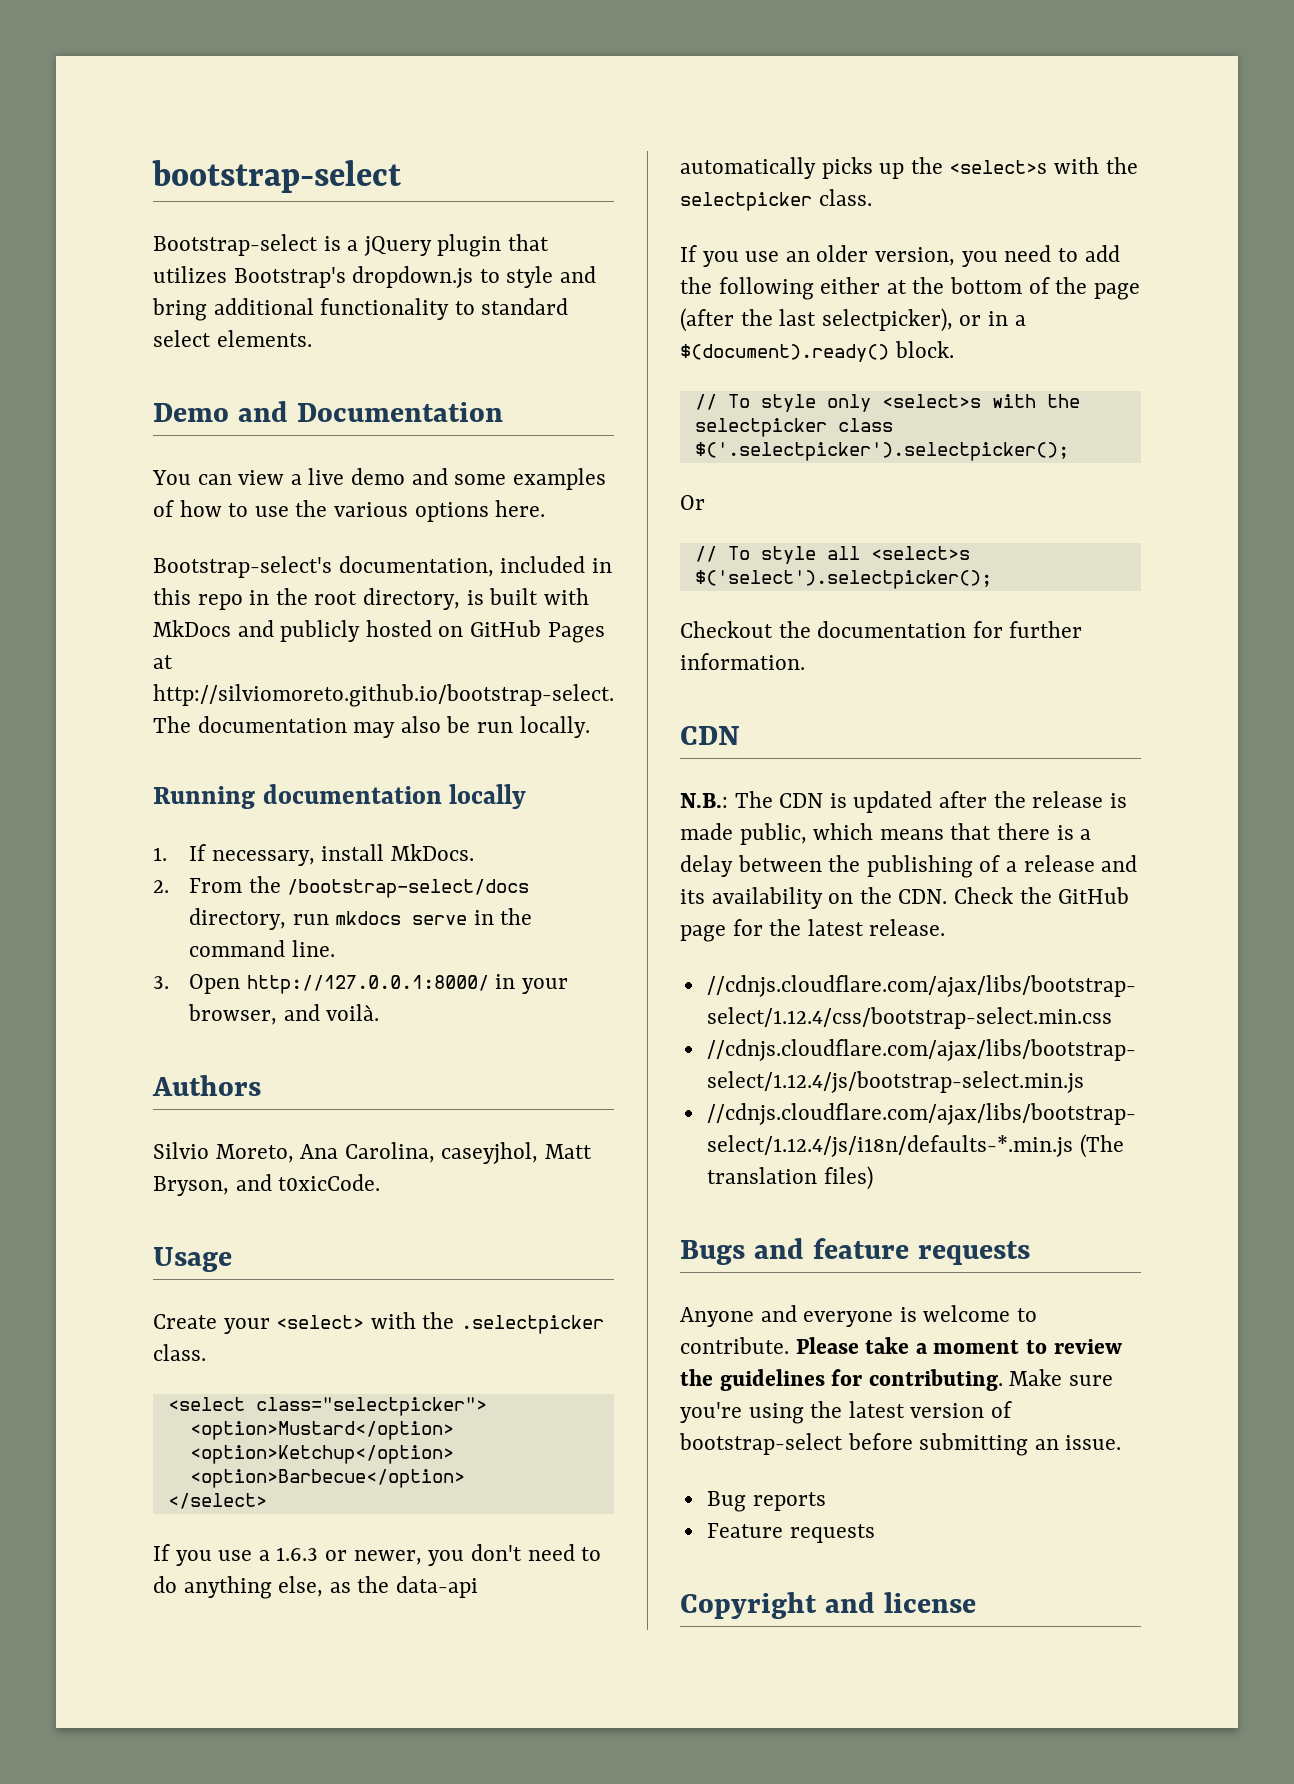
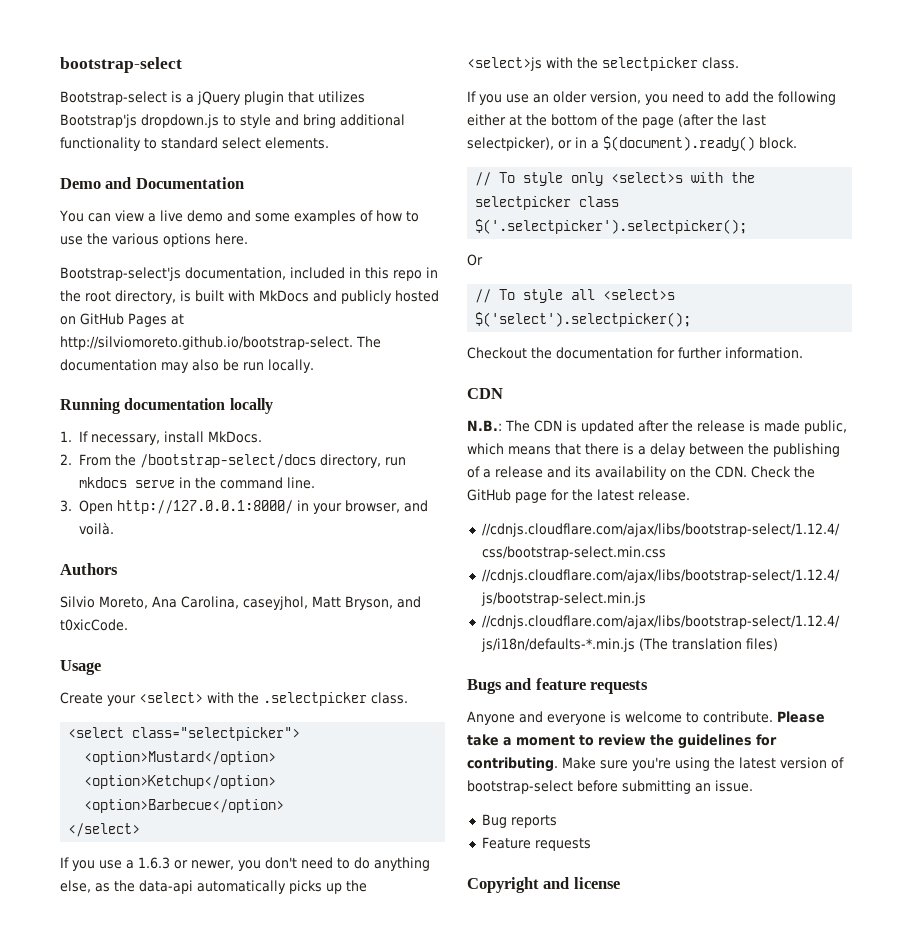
- Bootstrap-select is a jQuery plugin that utilizes Bootstrap's dropdown.js to style and bring additional functionality to standard select elements.
+ Bootstrap-select is a jQuery plugin that utilizes Bootstrap'js dropdown.js to style and bring additional functionality to standard select elements.
- Bootstrap-select's documentation, included in this repo in the root directory, is built with MkDocs and publicly hosted on GitHub Pages at http://silviomoreto.github.io/bootstrap-select. The documentation may also be run locally.
+ Bootstrap-select'js documentation, included in this repo in the root directory, is built with MkDocs and publicly hosted on GitHub Pages at http://silviomoreto.github.io/bootstrap-select. The documentation may also be run locally.
- If you use a 1.6.3 or newer, you don't need to do anything else, as the data-api automatically picks up the <select>s with the selectpicker class.
+ If you use a 1.6.3 or newer, you don't need to do anything else, as the data-api automatically picks up the <select>js with the selectpicker class.

